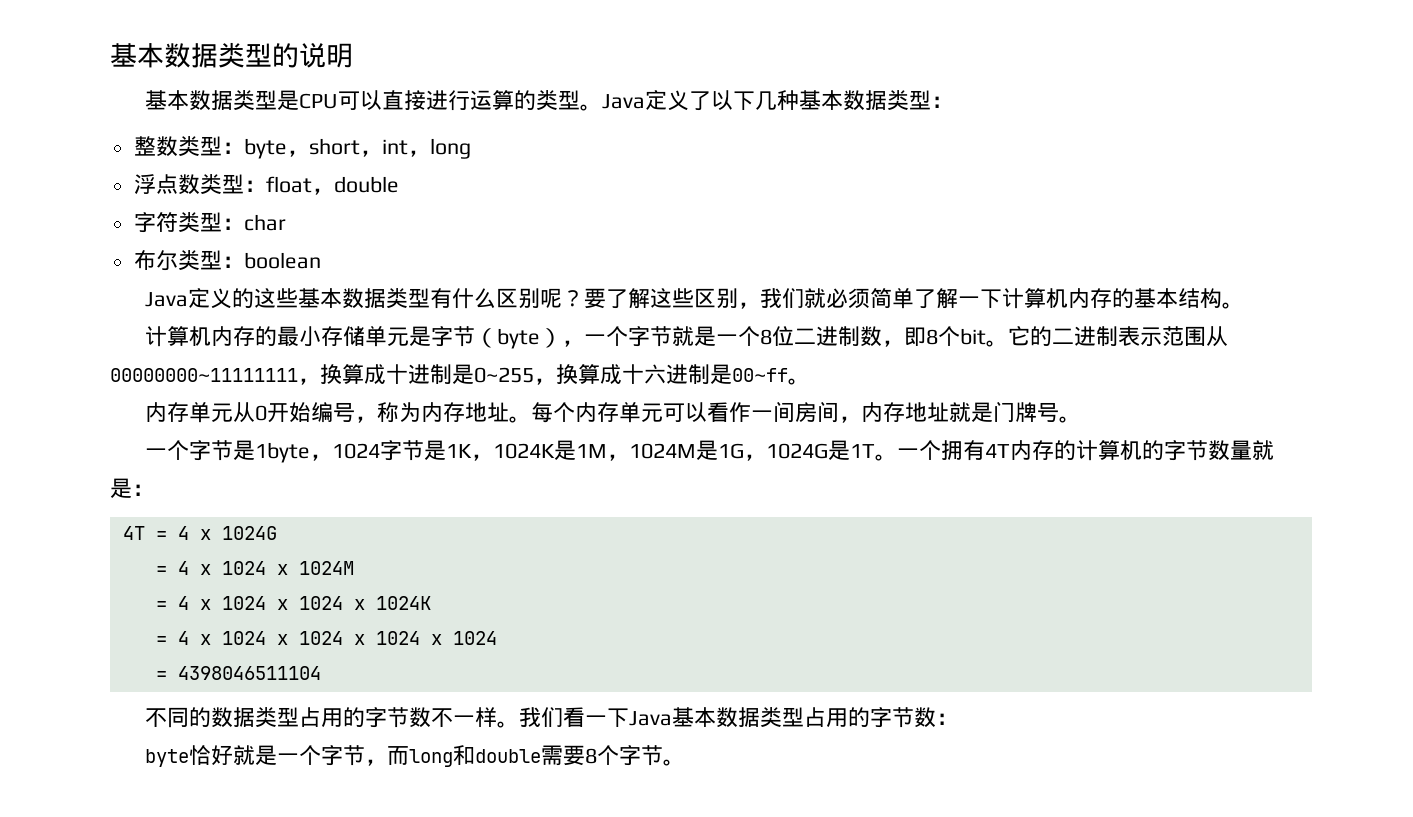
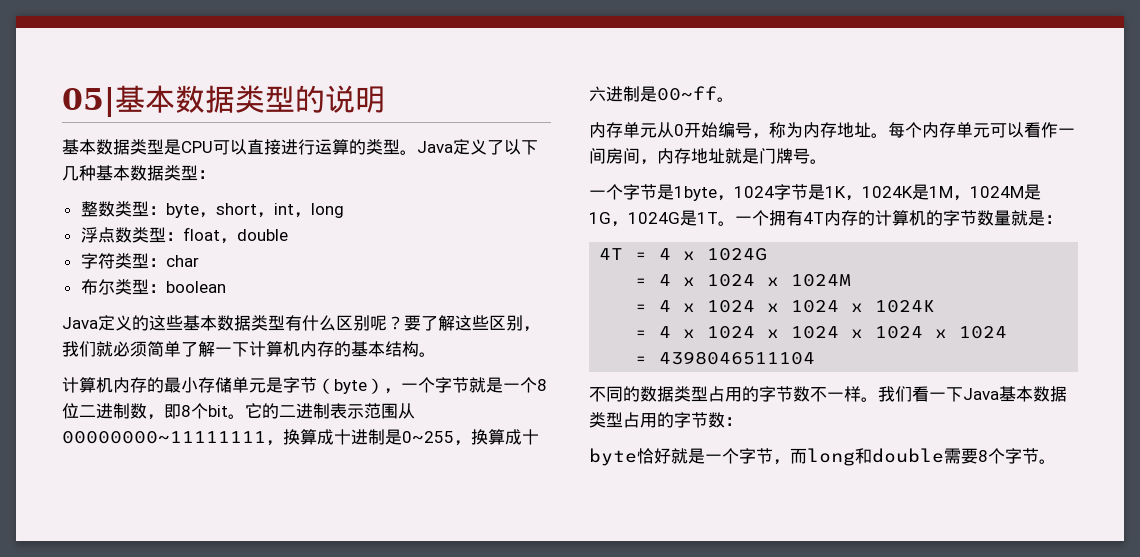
- 基本数据类型的说明
+ 05|基本数据类型的说明

